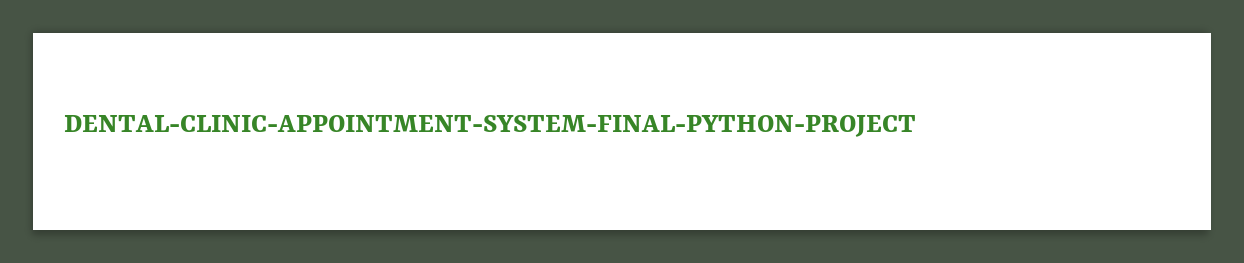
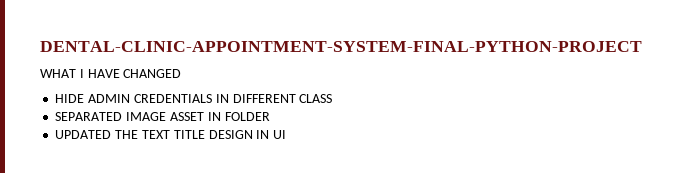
+ WHAT I HAVE CHANGED
+ HIDE ADMIN CREDENTIALS IN DIFFERENT CLASS
+ SEPARATED IMAGE ASSET IN FOLDER
+ UPDATED THE TEXT TITLE DESIGN IN UI

